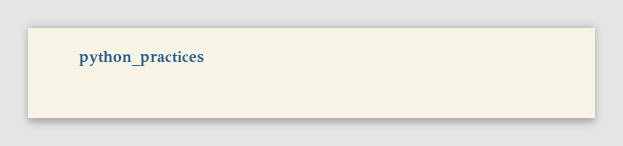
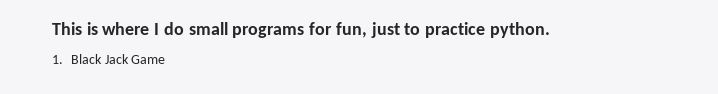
- python_practices
+ This is where I do small programs for fun, just to practice python.
+ 1. Black Jack Game

